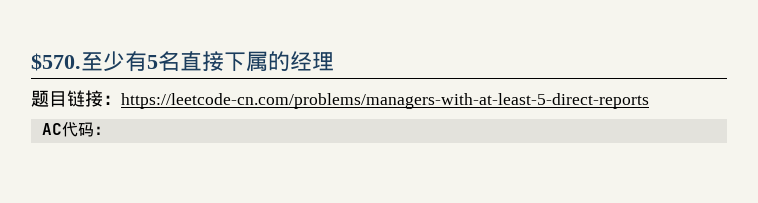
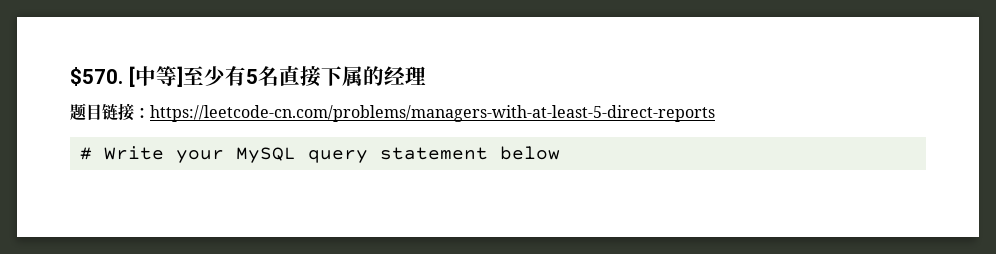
- 至少有5名直接下属的经理
+ [中等]至少有5名直接下属的经理
- AC代码：
+ # Write your MySQL query statement below

